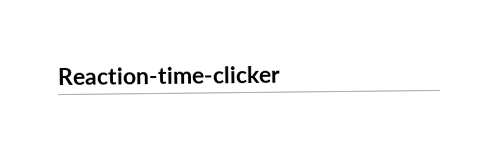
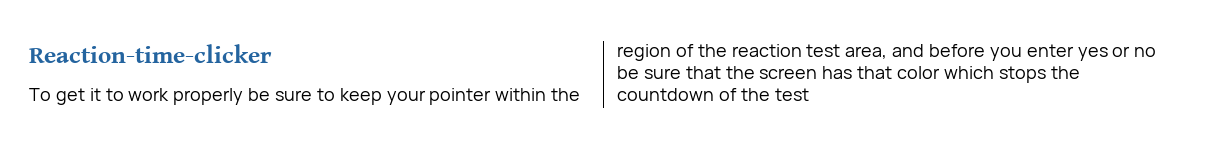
+ To get it to work properly be sure to keep your pointer within the region of the reaction test area, and before you enter yes or no be sure that the screen has that color which stops the countdown of the test

